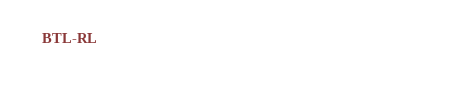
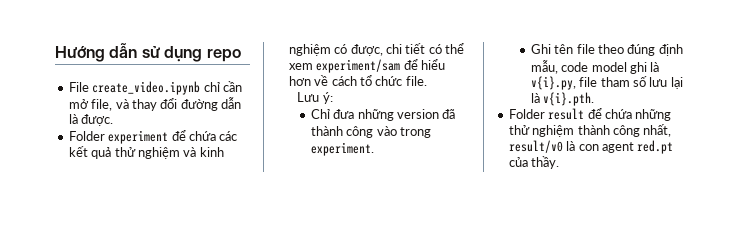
- BTL-RL
+ Hướng dẫn sử dụng repo
+ File create_video.ipynb chỉ cần mở file, và thay đổi đường dẫn là được.
+ Folder experiment để chứa các kết quả thử nghiệm và kinh nghiệm có được, chi tiết có thể xem experiment/sam để hiểu hơn về cách tổ chức file.
+ Lưu ý:
+ Chỉ đưa những version đã thành công vào trong experiment.
+ Ghi tên file theo đúng định mẫu, code model ghi là v{i}.py, file tham số lưu lại là v{i}.pth.
+ Folder result để chứa những thử nghiệm thành công nhất, result/v0 là con agent red.pt của thầy.

